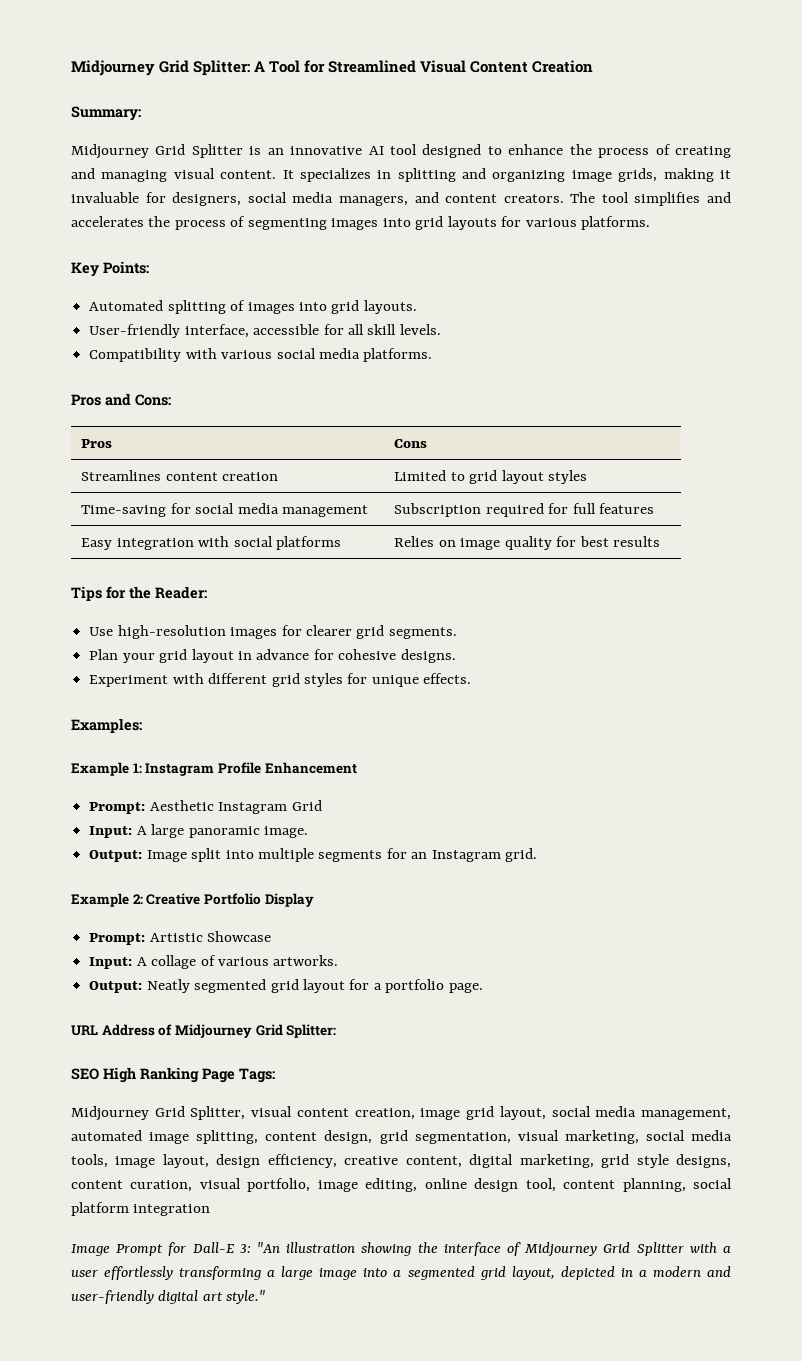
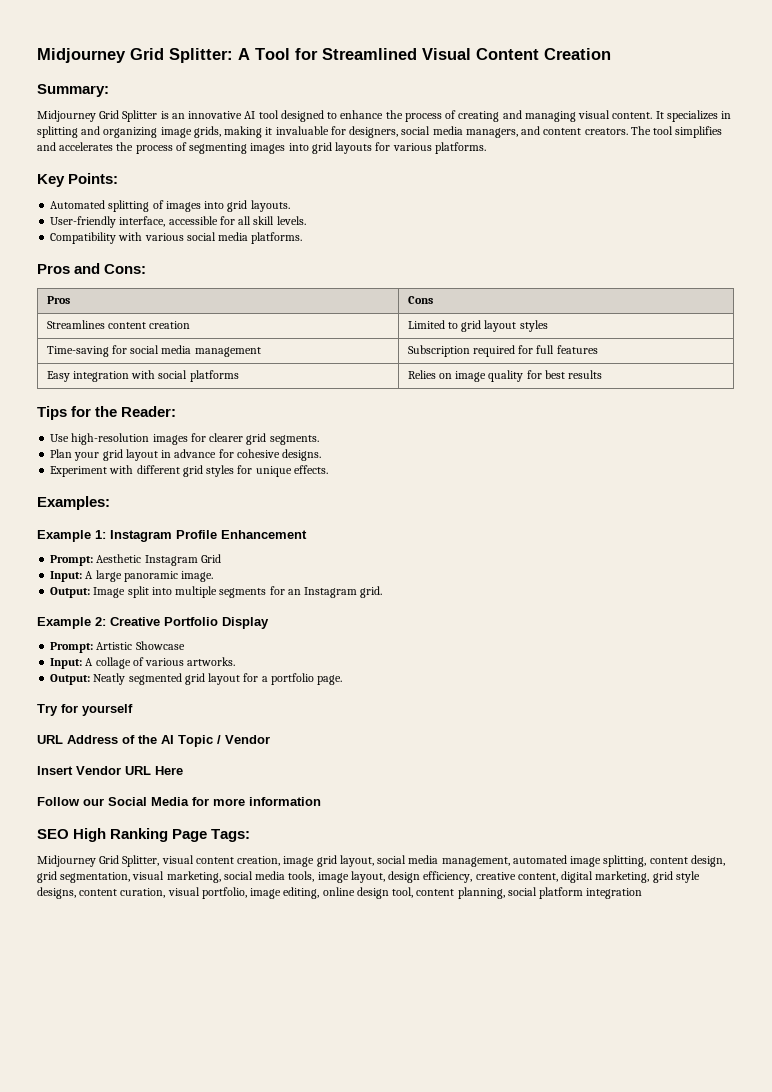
+ Try for yourself
- URL Address of Midjourney Grid Splitter:
+ URL Address of the AI Topic / Vendor
+ Insert Vendor URL Here
+ Follow our Social Media for more information
- Image Prompt for Dall-E 3: "An illustration showing the interface of Midjourney Grid Splitter with a user effortlessly transforming a large image into a segmented grid layout, depicted in a modern and user-friendly digital art style."

